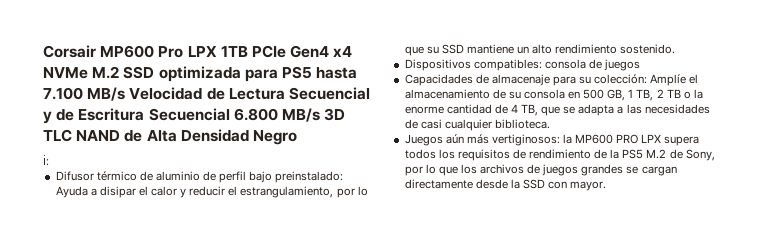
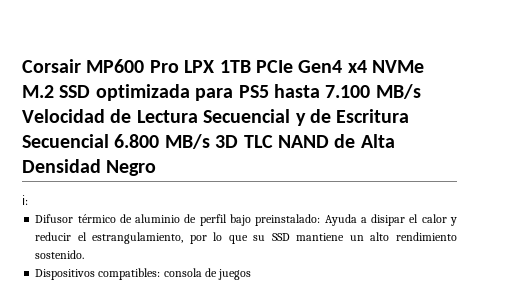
- Capacidades de almacenaje para su colección: Amplíe el almacenamiento de su consola en 500 GB, 1 TB, 2 TB o la enorme cantidad de 4 TB, que se adapta a las necesidades de casi cualquier biblioteca.
- Juegos aún más vertiginosos: la MP600 PRO LPX supera todos los requisitos de rendimiento de la PS5 M.2 de Sony, por lo que los archivos de juegos grandes se cargan directamente desde la SSD con mayor.

